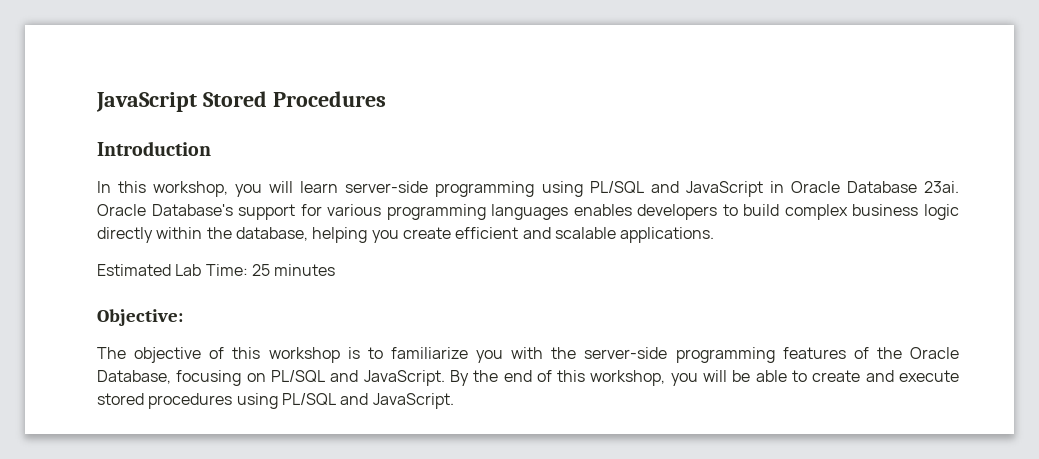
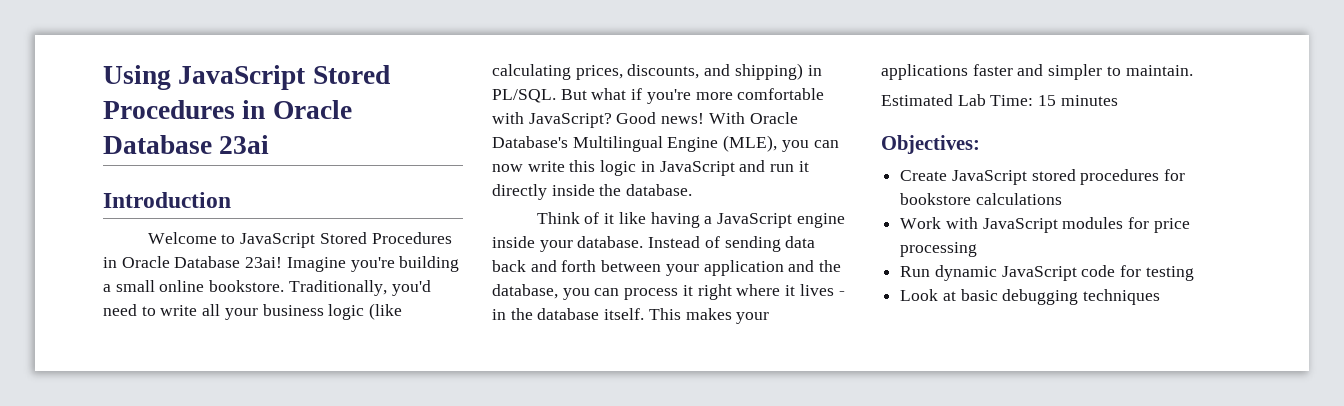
- JavaScript Stored Procedures
+ Using JavaScript Stored Procedures in Oracle Database 23ai
  Introduction
- In this workshop, you will learn server-side programming using PL/SQL and JavaScript in Oracle Database 23ai. Oracle Database's support for various programming languages enables developers to build complex business logic directly within the database, helping you create efficient and scalable applications.
+ Welcome to JavaScript Stored Procedures in Oracle Database 23ai! Imagine you're building a small online bookstore. Traditionally, you'd need to write all your business logic (like calculating prices, discounts, and shipping) in PL/SQL. But what if you're more comfortable with JavaScript? Good news! With Oracle Database's Multilingual Engine (MLE), you can now write this logic in JavaScript and run it directly inside the database.
+ Think of it like having a JavaScript engine inside your database. Instead of sending data back and forth between your application and the database, you can process it right where it lives - in the database itself. This makes your applications faster and simpler to maintain.
- Estimated Lab Time: 25 minutes
+ Estimated Lab Time: 15 minutes
- Objective:
- The objective of this workshop is to familiarize you with the server-side programming features of the Oracle Database, focusing on PL/SQL and JavaScript. By the end of this workshop, you will be able to create and execute stored procedures using PL/SQL and JavaScript.
+ Objectives:
+ Create JavaScript stored procedures for bookstore calculations
+ Work with JavaScript modules for price processing
+ Run dynamic JavaScript code for testing
+ Look at basic debugging techniques

